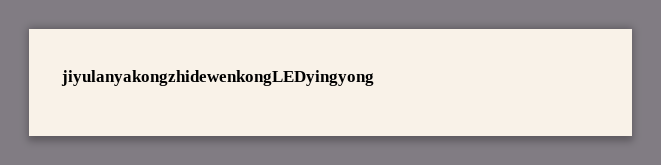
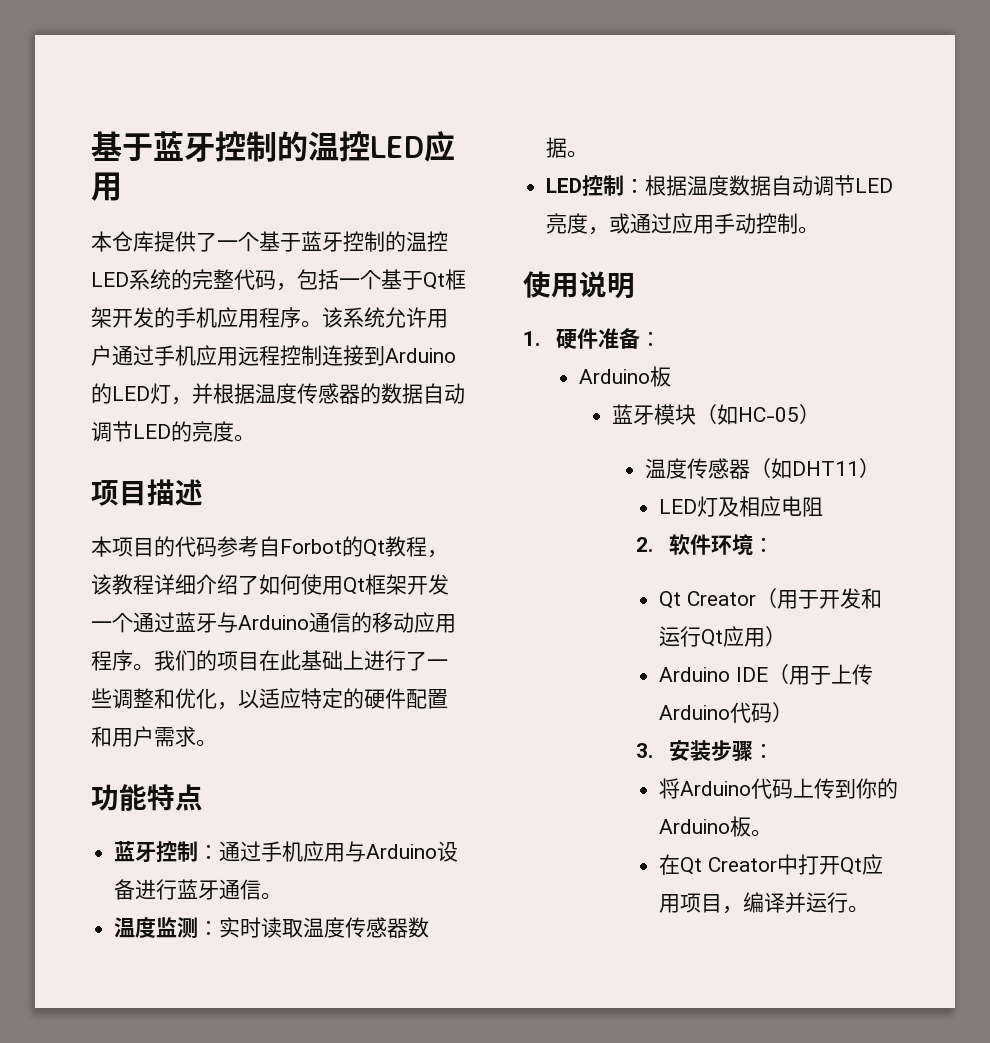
- jiyulanyakongzhidewenkongLEDyingyong
+ 基于蓝牙控制的温控LED应用
+ 本仓库提供了一个基于蓝牙控制的温控LED系统的完整代码，包括一个基于Qt框架开发的手机应用程序。该系统允许用户通过手机应用远程控制连接到Arduino的LED灯，并根据温度传感器的数据自动调节LED的亮度。
+ 项目描述
+ 本项目的代码参考自Forbot的Qt教程，该教程详细介绍了如何使用Qt框架开发一个通过蓝牙与Arduino通信的移动应用程序。我们的项目在此基础上进行了一些调整和优化，以适应特定的硬件配置和用户需求。
+ 功能特点
+ 蓝牙控制：通过手机应用与Arduino设备进行蓝牙通信。
+ 温度监测：实时读取温度传感器数据。
+ LED控制：根据温度数据自动调节LED亮度，或通过应用手动控制。
+ 使用说明
+ 1.硬件准备：
+ Arduino板
+ 蓝牙模块（如HC-05）
+ 温度传感器（如DHT11）
+ LED灯及相应电阻
+ 2.软件环境：
+ Qt Creator（用于开发和运行Qt应用）
+ Arduino IDE（用于上传Arduino代码）
+ 3.安装步骤：
+ 将Arduino代码上传到你的Arduino板。
+ 在Qt Creator中打开Qt应用项目，编译并运行。

